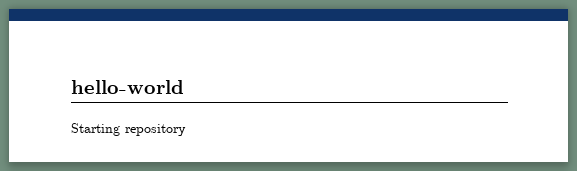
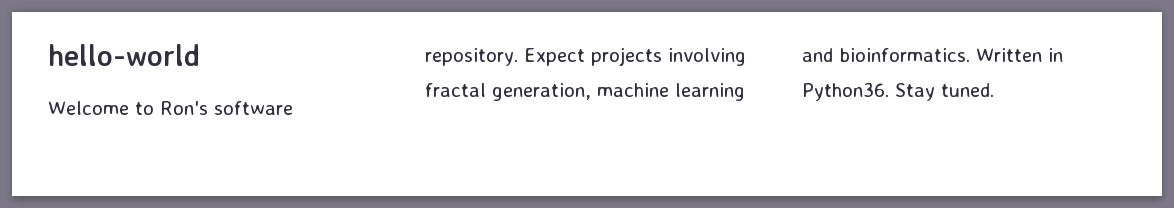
- Starting repository
+ Welcome to Ron's software repository. Expect projects involving fractal generation, machine learning and bioinformatics. Written in Python36. Stay tuned.

